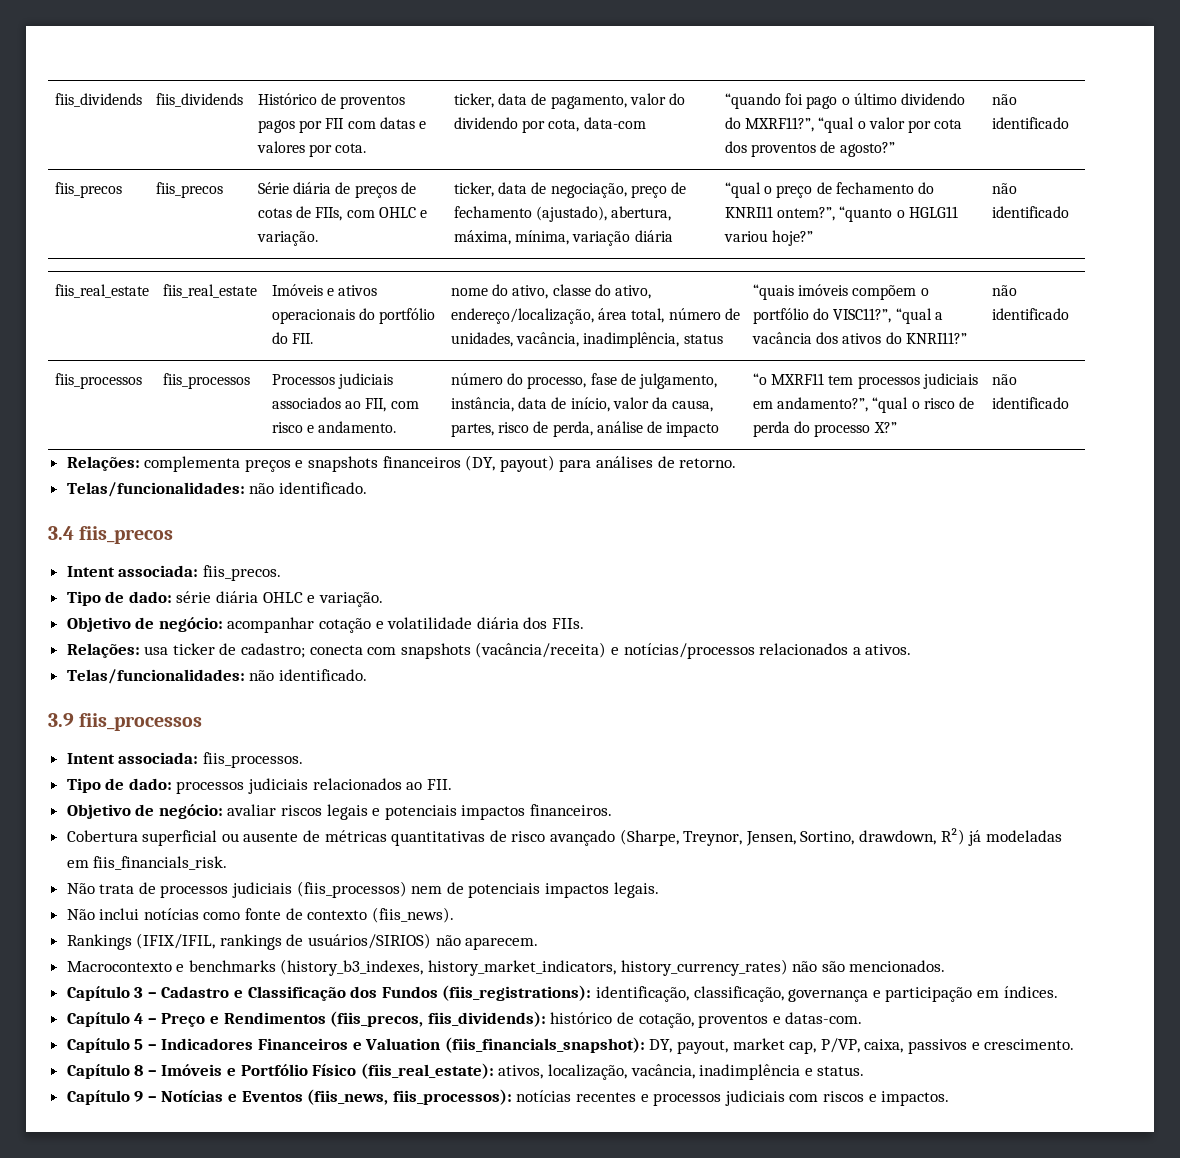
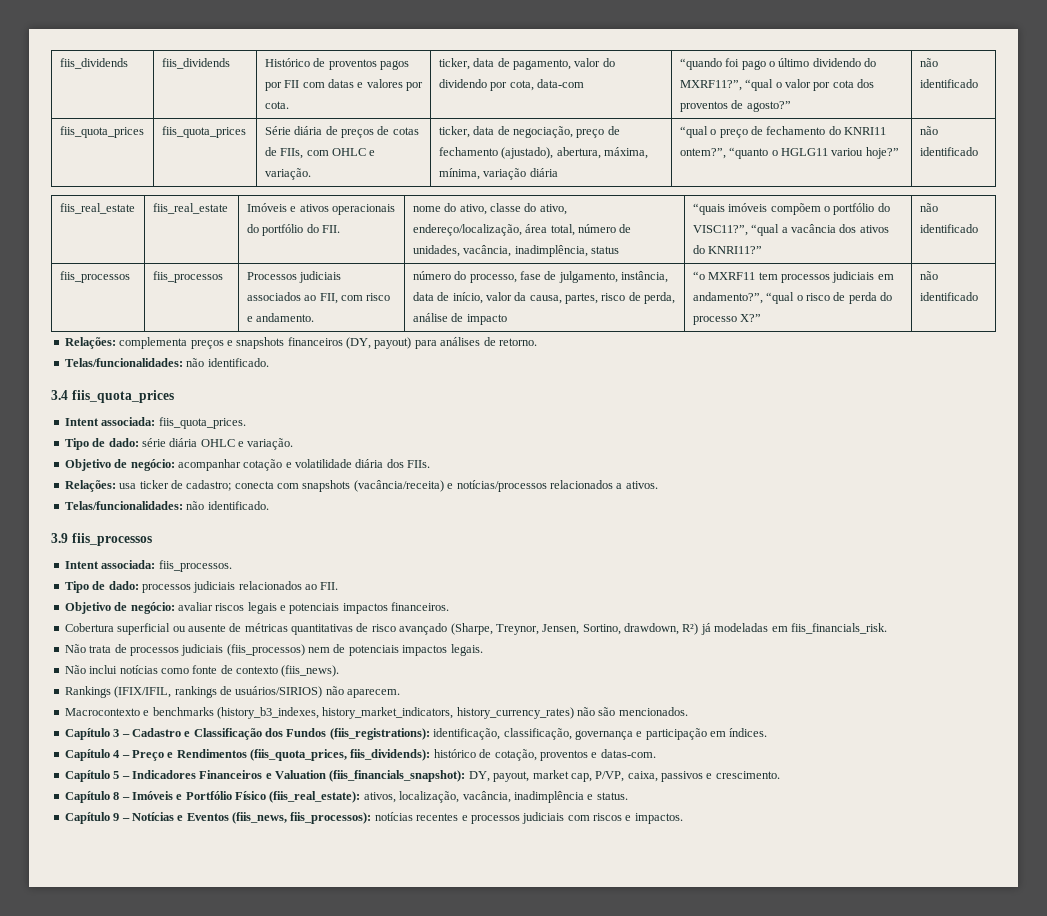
- fiis_precos | fiis_precos
+ fiis_quota_prices | fiis_quota_prices
- 3.4 fiis_precos
- Intent associada: fiis_precos.
+ 3.4 fiis_quota_prices
+ Intent associada: fiis_quota_prices.
- Capítulo 4 – Preço e Rendimentos (fiis_precos, fiis_dividends): histórico de cotação, proventos e datas-com.
+ Capítulo 4 – Preço e Rendimentos (fiis_quota_prices, fiis_dividends): histórico de cotação, proventos e datas-com.

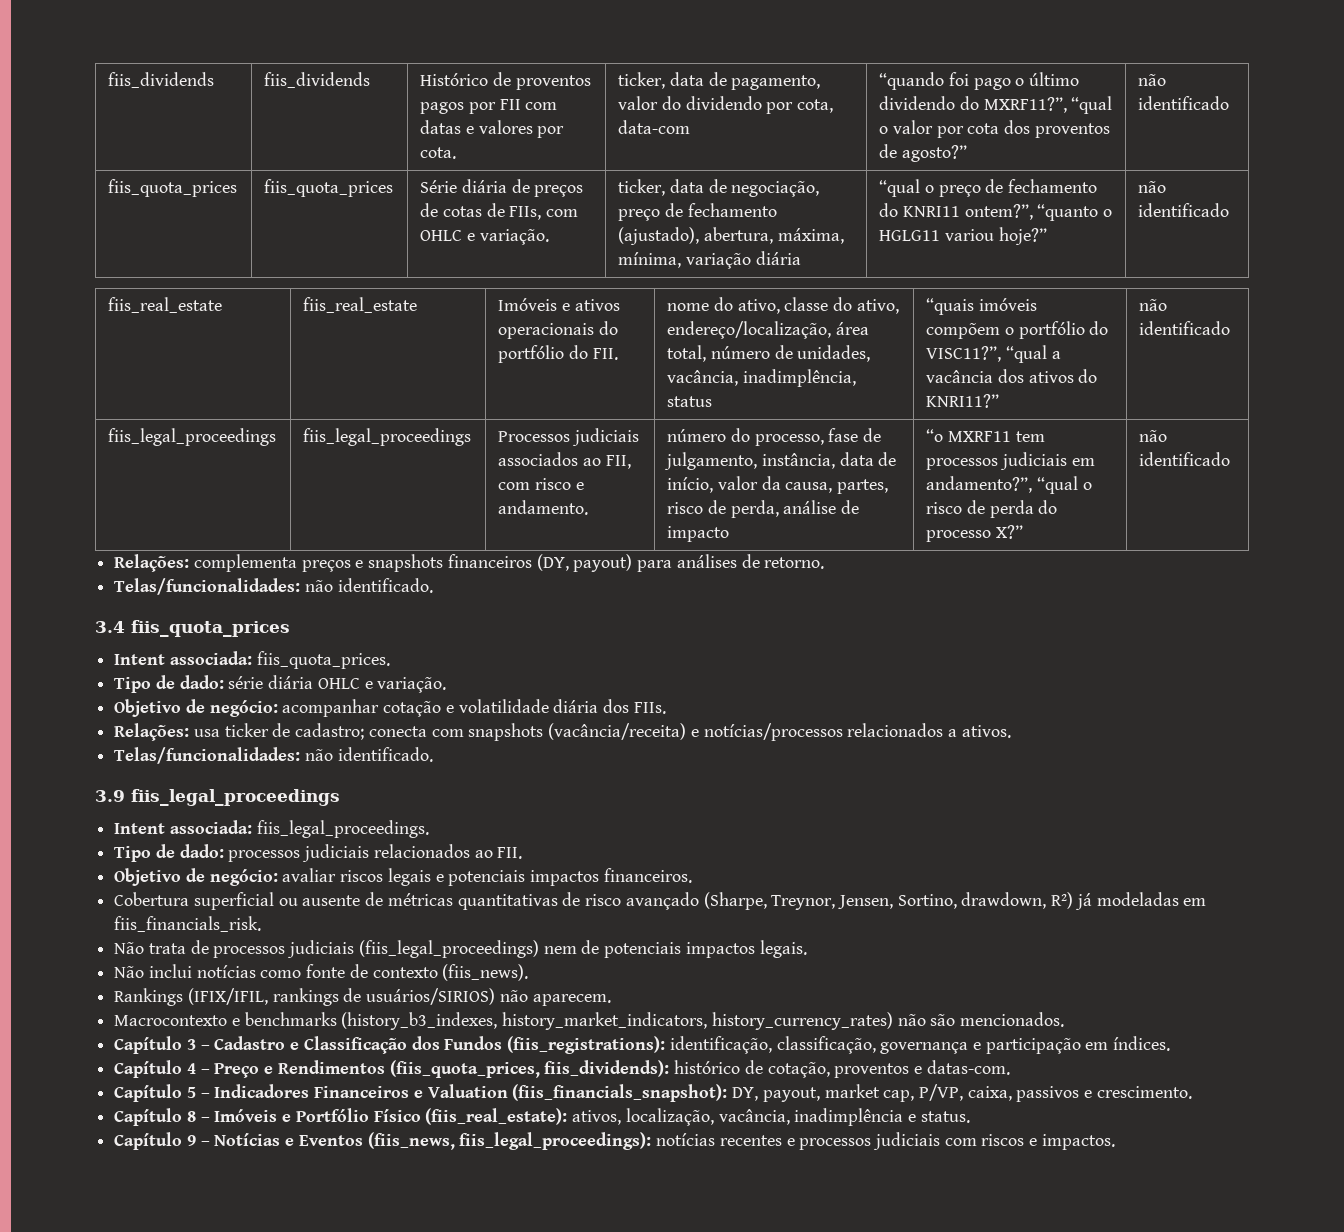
- fiis_processos | fiis_processos
+ fiis_legal_proceedings | fiis_legal_proceedings
- 3.9 fiis_processos
- Intent associada: fiis_processos.
+ 3.9 fiis_legal_proceedings
+ Intent associada: fiis_legal_proceedings.
- Não trata de processos judiciais (fiis_processos) nem de potenciais impactos legais.
+ Não trata de processos judiciais (fiis_legal_proceedings) nem de potenciais impactos legais.
- Capítulo 9 – Notícias e Eventos (fiis_news, fiis_processos): notícias recentes e processos judiciais com riscos e impactos.
+ Capítulo 9 – Notícias e Eventos (fiis_news, fiis_legal_proceedings): notícias recentes e processos judiciais com riscos e impactos.

